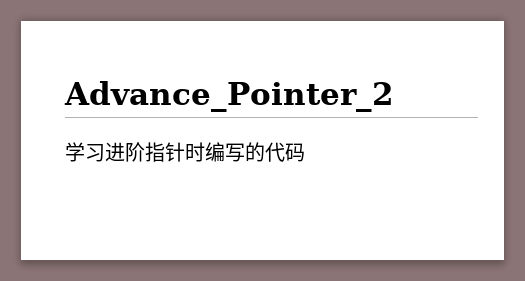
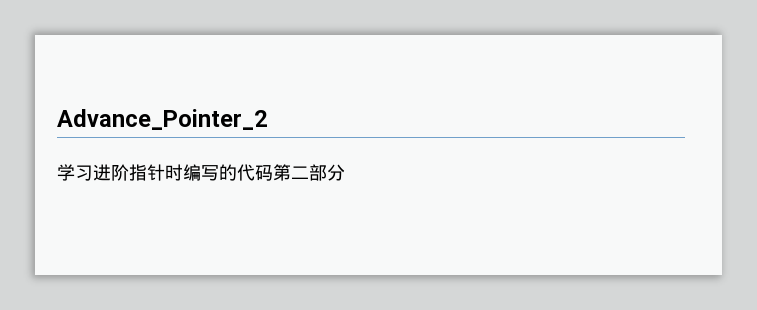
- 学习进阶指针时编写的代码
+ 学习进阶指针时编写的代码第二部分

